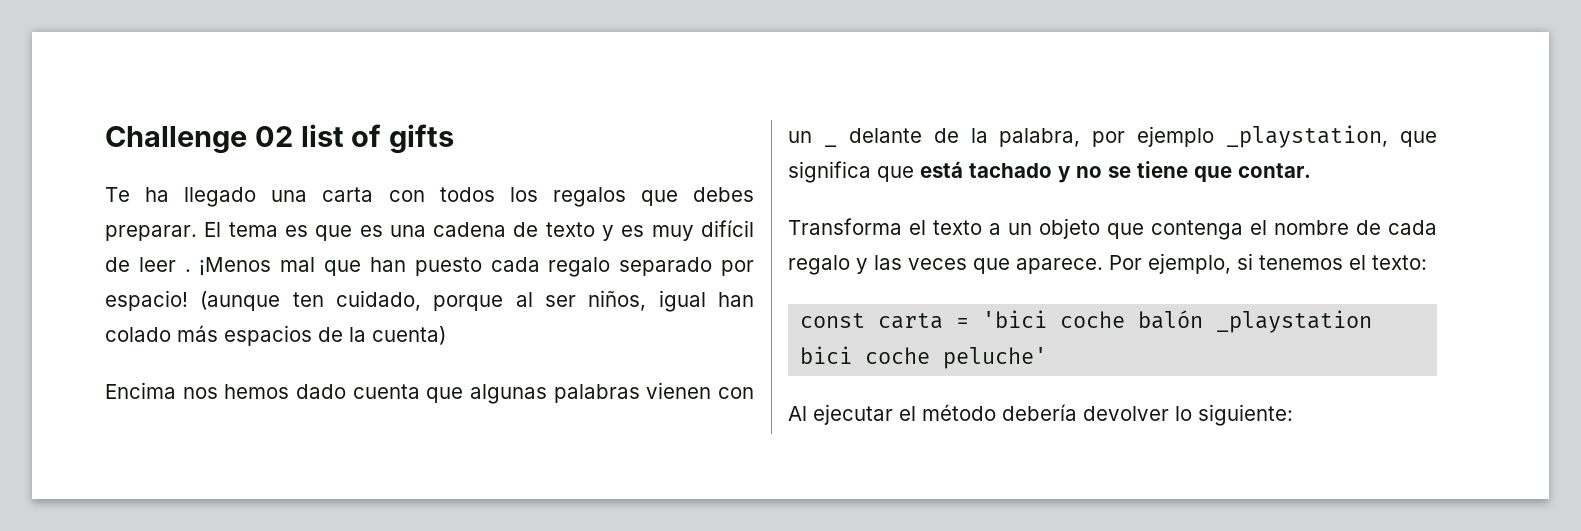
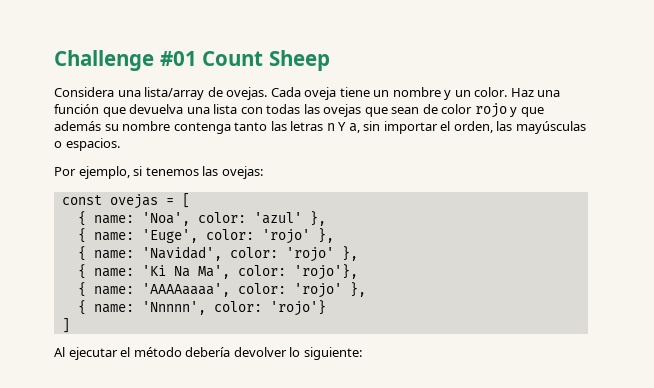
- Challenge 02 list of gifts
- Te ha llegado una carta con todos los regalos que debes preparar. El tema es que es una cadena de texto y es muy difícil de leer . ¡Menos mal que han puesto cada regalo separado por espacio! (aunque ten cuidado, porque al ser niños, igual han colado más espacios de la cuenta)
- Encima nos hemos dado cuenta que algunas palabras vienen con un _ delante de la palabra, por ejemplo _playstation, que significa que está tachado y no se tiene que contar.
- Transforma el texto a un objeto que contenga el nombre de cada regalo y las veces que aparece. Por ejemplo, si tenemos el texto:
+ Challenge #01 Count Sheep
+ Considera una lista/array de ovejas. Cada oveja tiene un nombre y un color. Haz una función que devuelva una lista con todas las ovejas que sean de color rojo y que además su nombre contenga tanto las letras n Y a, sin importar el orden, las mayúsculas o espacios.
+ Por ejemplo, si tenemos las ovejas:
- const carta = 'bici coche balón _playstation bici coche peluche'
+ const ovejas = [
+ { name: 'Noa', color: 'azul' },
+ { name: 'Euge', color: 'rojo' },
+ { name: 'Navidad', color: 'rojo' },
+ { name: 'Ki Na Ma', color: 'rojo'},
+ { name: 'AAAAaaaa', color: 'rojo' },
+ { name: 'Nnnnn', color: 'rojo'}
+ ]

